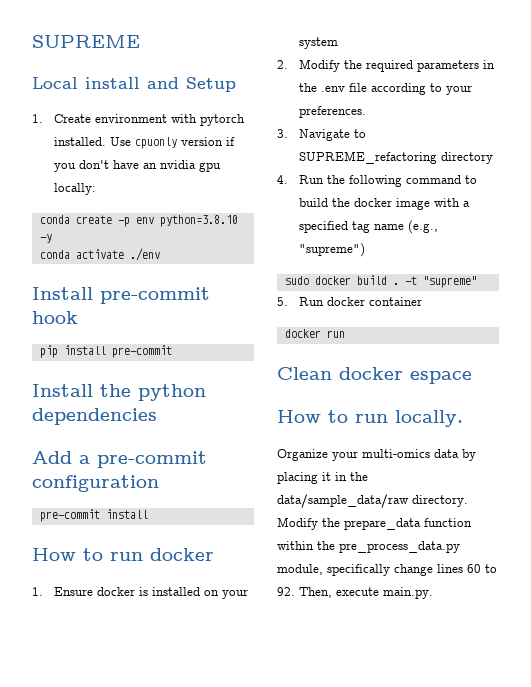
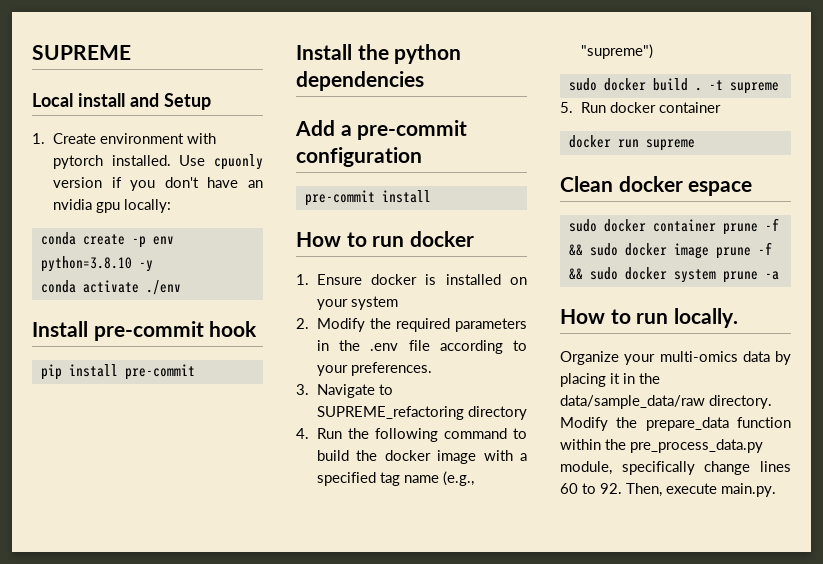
- -t "supreme"
+ -t supreme
- docker run
+ docker run supreme
+ sudo docker container prune -f && sudo docker image prune -f && sudo docker system prune -a

